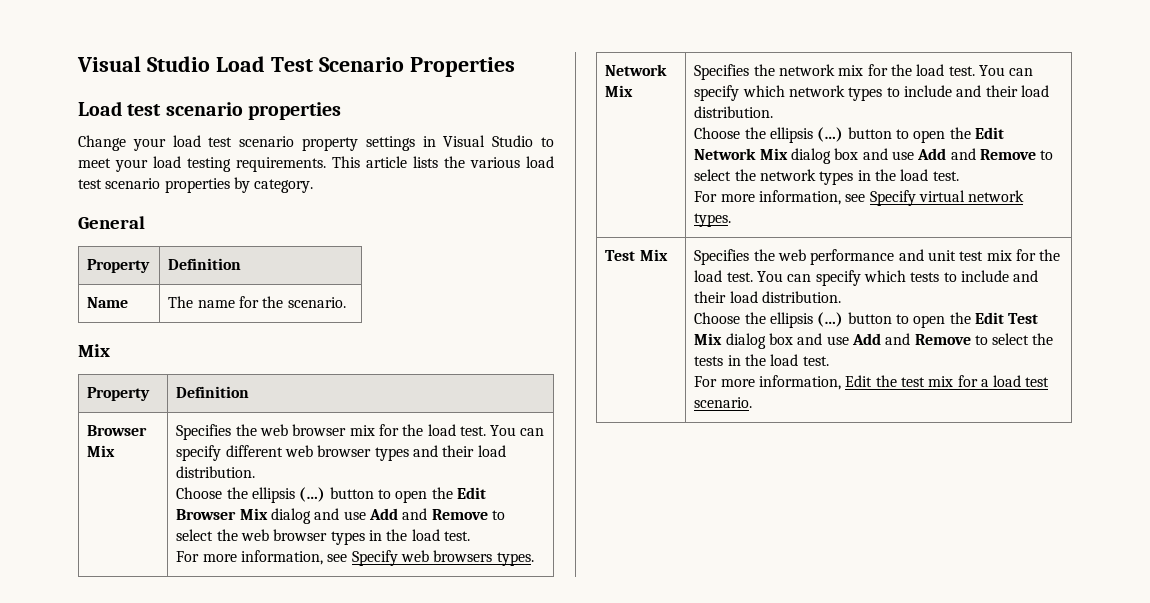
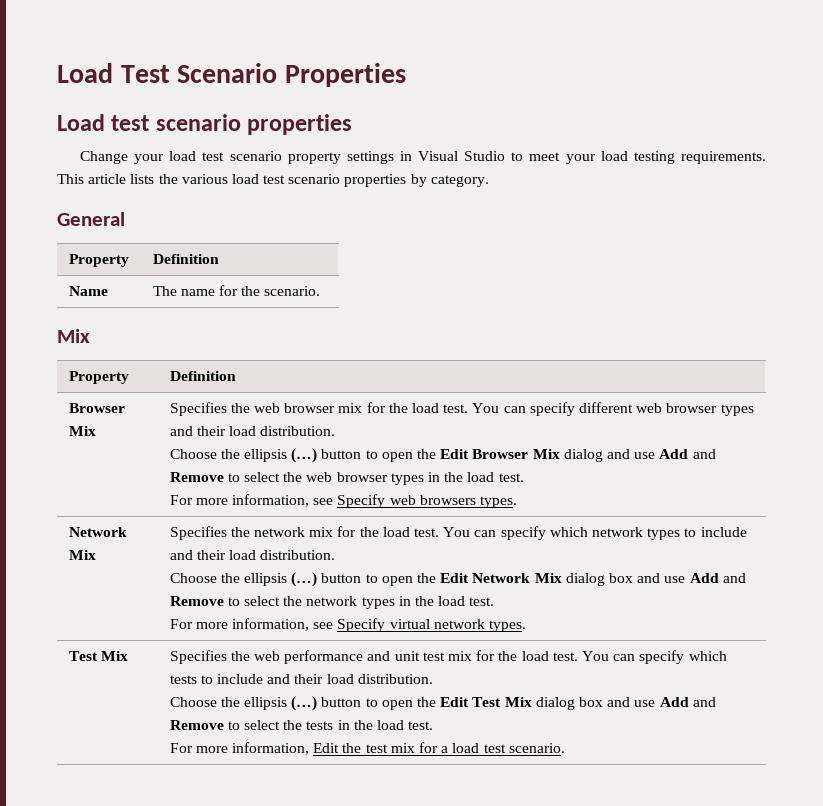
- Visual Studio Load Test Scenario Properties
+ Load Test Scenario Properties

